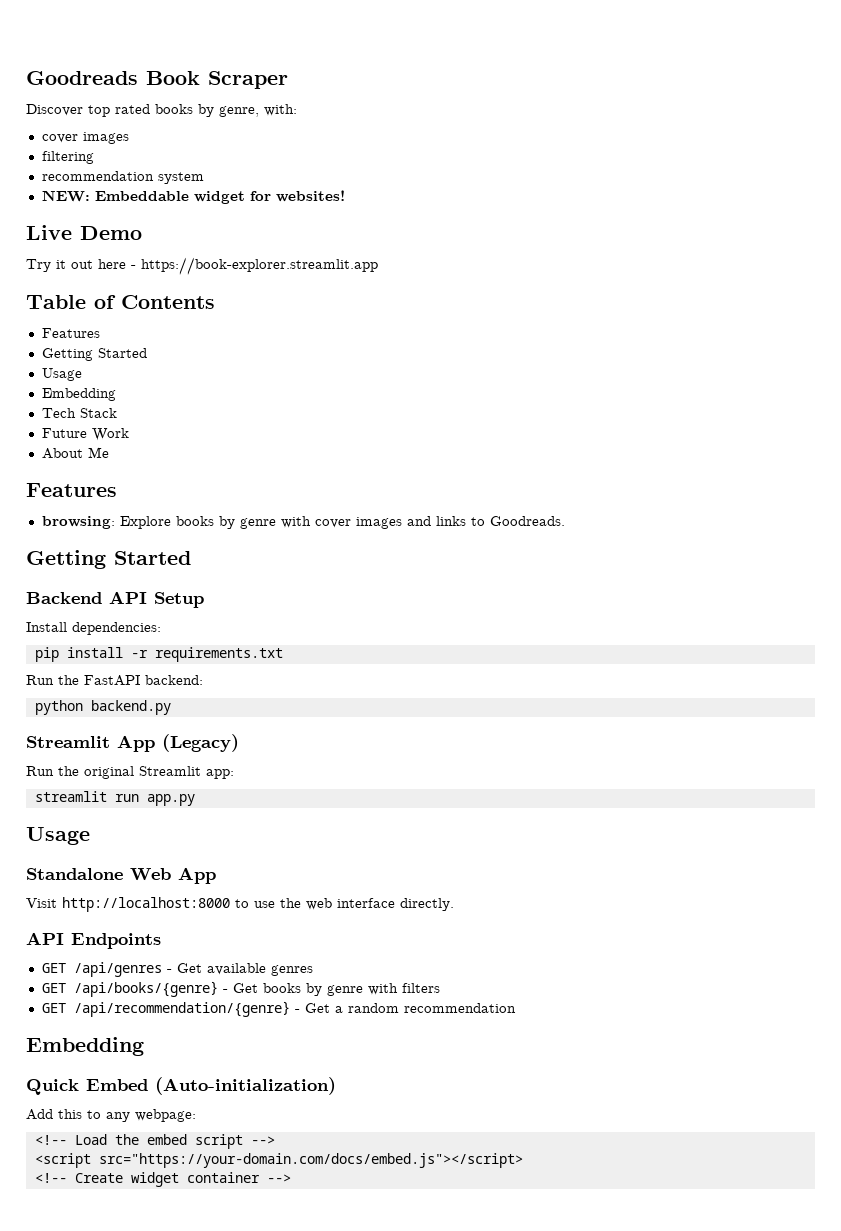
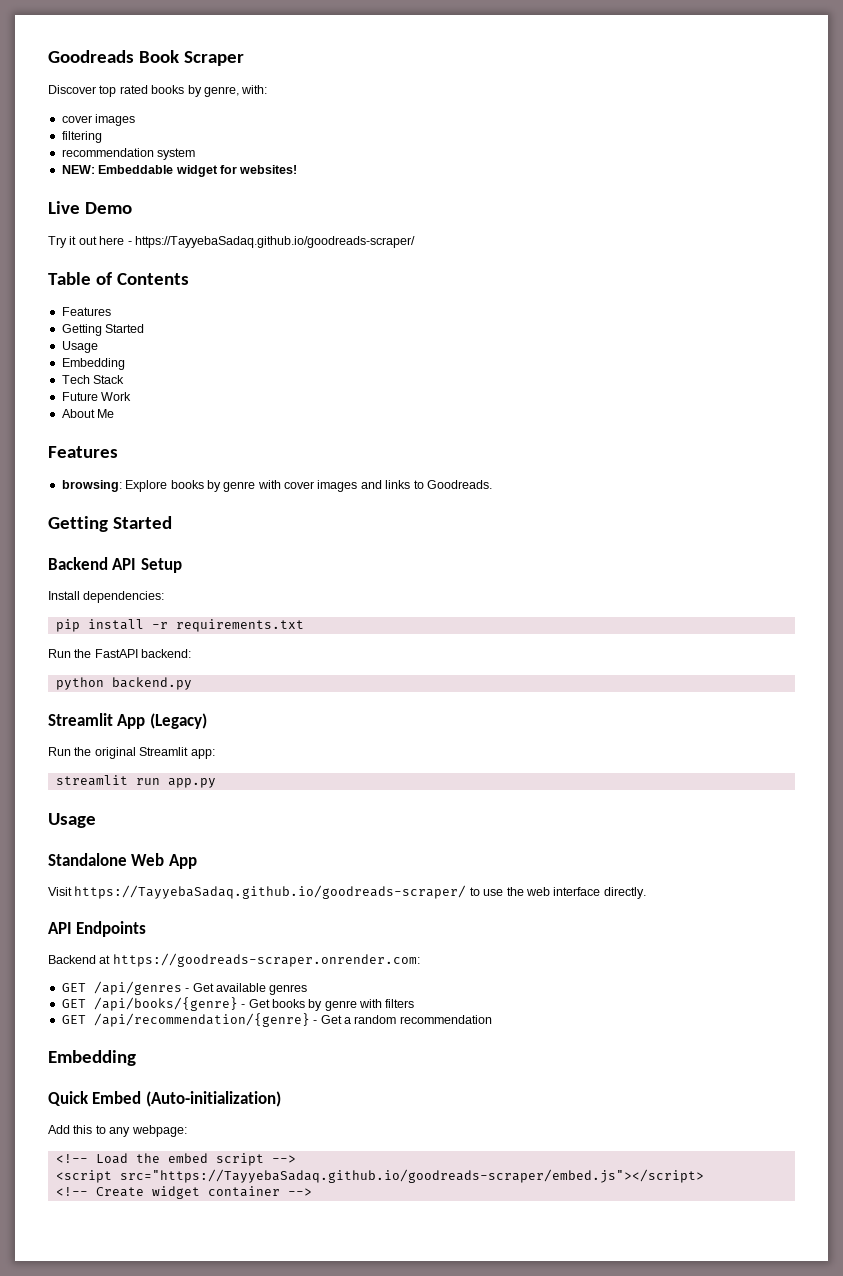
- Try it out here - https://book-explorer.streamlit.app
+ Try it out here - https://TayyebaSadaq.github.io/goodreads-scraper/
- Visit http://localhost:8000 to use the web interface directly.
+ Visit https://TayyebaSadaq.github.io/goodreads-scraper/ to use the web interface directly.
+ Backend at https://goodreads-scraper.onrender.com:
- <script src="https://your-domain.com/docs/embed.js"></script>
+ <script src="https://TayyebaSadaq.github.io/goodreads-scraper/embed.js"></script>

